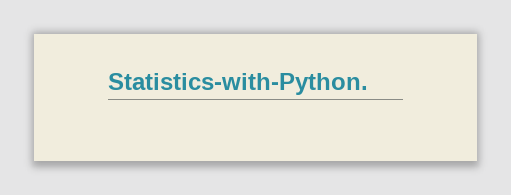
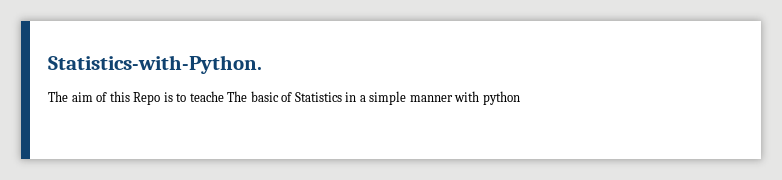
+ The aim of this Repo is to teache The basic of Statistics in a simple manner with python

